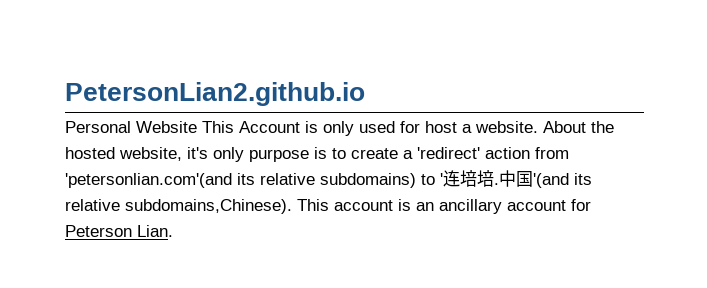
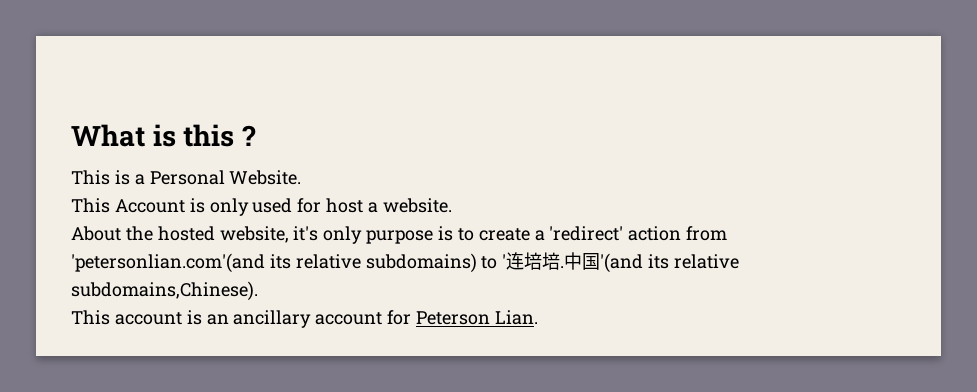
- PetersonLian2.github.io
- Personal Website This Account is only used for host a website. About the hosted website, it's only purpose is to create a 'redirect' action from 'petersonlian.com'(and its relative subdomains) to '连培培.
+ What is this ?
+ This is a Personal Website.
+ This Account is only used for host a website.
+ About the hosted website, it's only purpose is to create a 'redirect' action from 'petersonlian.com'(and its relative subdomains) to '连培培.
- 中国'(and its relative subdomains,Chinese). This account is an ancillary account for Peterson Lian.
+ 中国'(and its relative subdomains,Chinese).
+ This account is an ancillary account for Peterson Lian.

